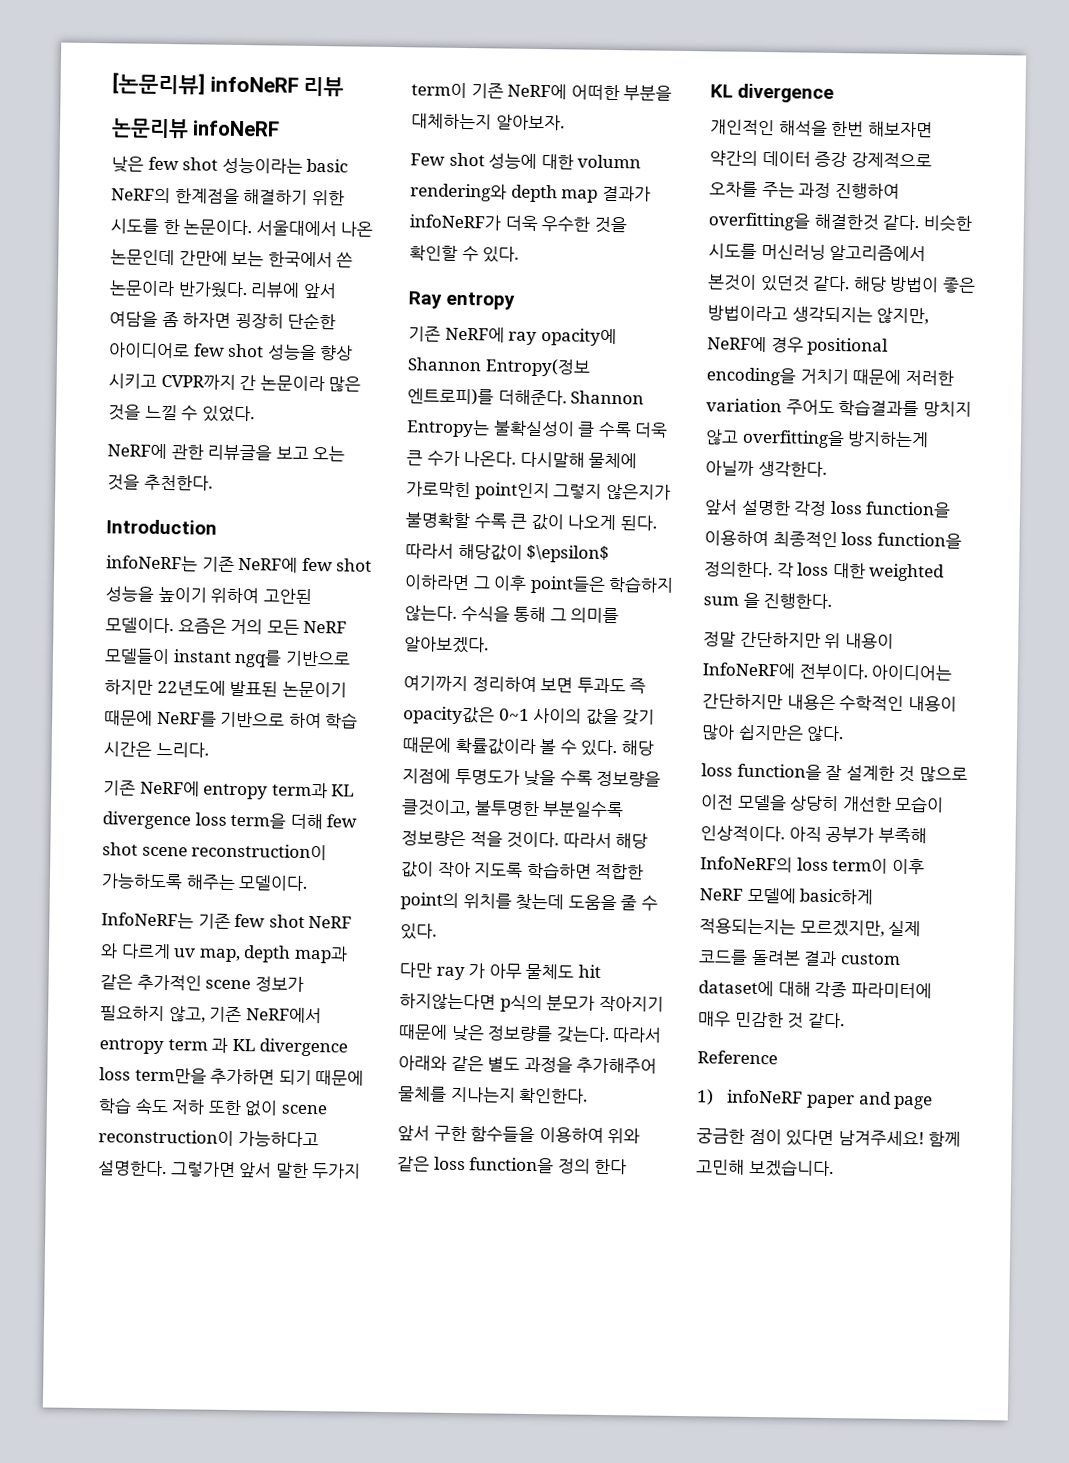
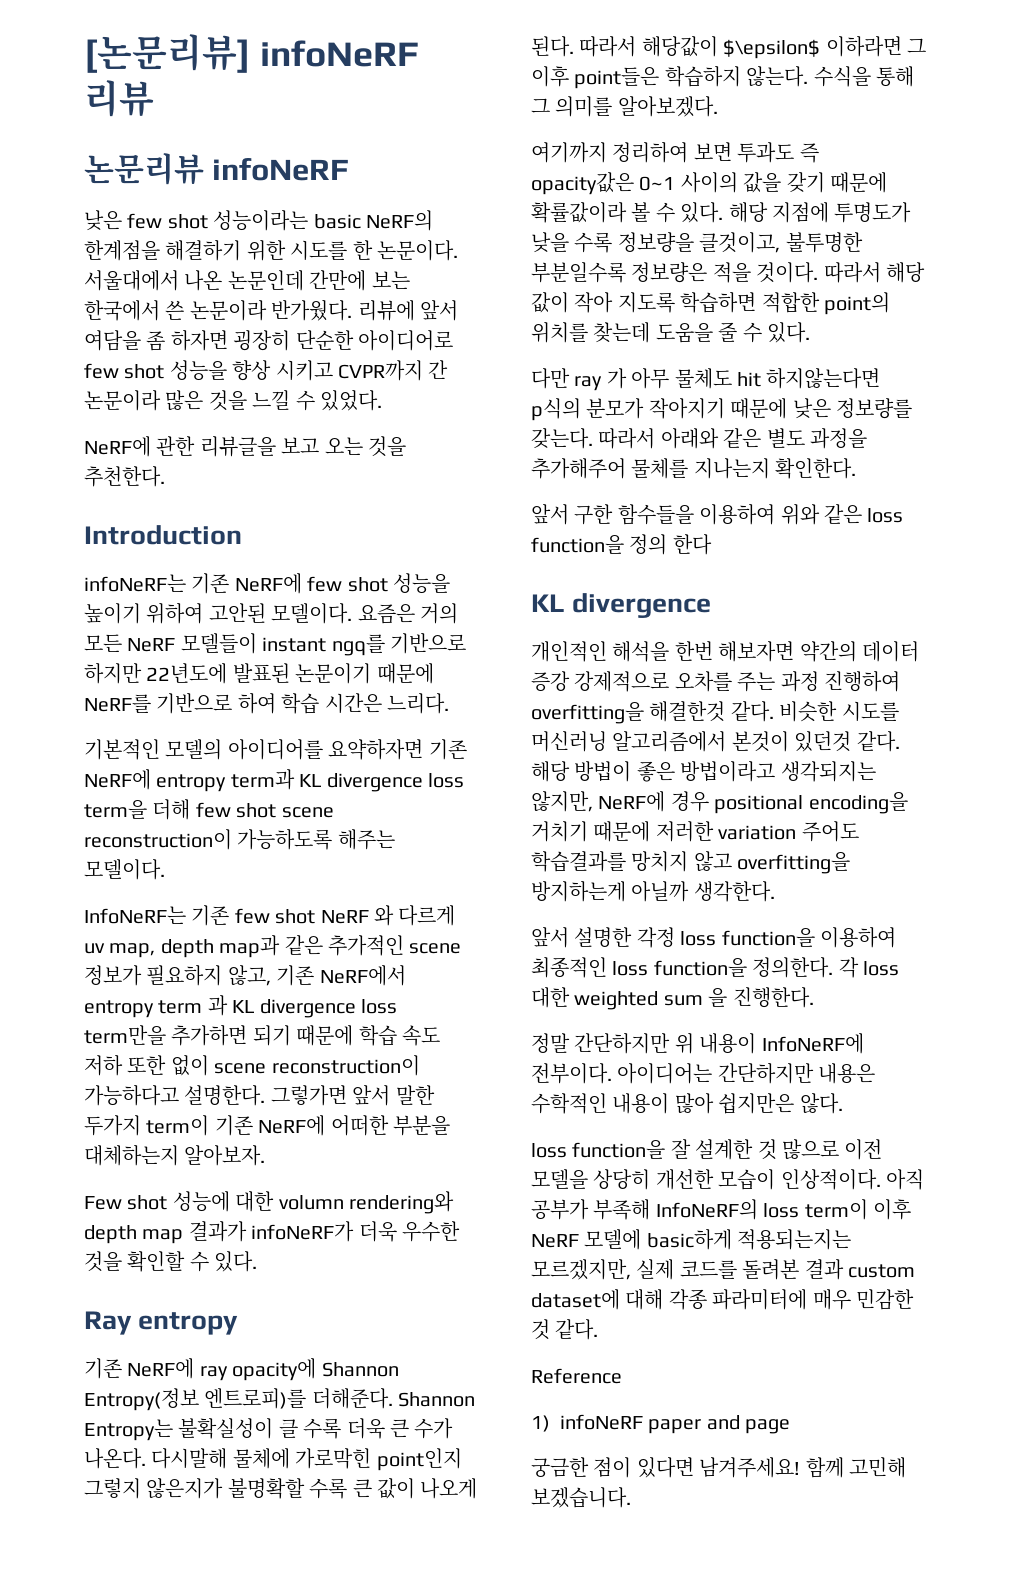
- 기존 NeRF에 entropy term과 KL divergence loss term을 더해 few shot scene reconstruction이 가능하도록 해주는 모델이다.
+ 기본적인 모델의 아이디어를 요약하자면 기존 NeRF에 entropy term과 KL divergence loss term을 더해 few shot scene reconstruction이 가능하도록 해주는 모델이다.

